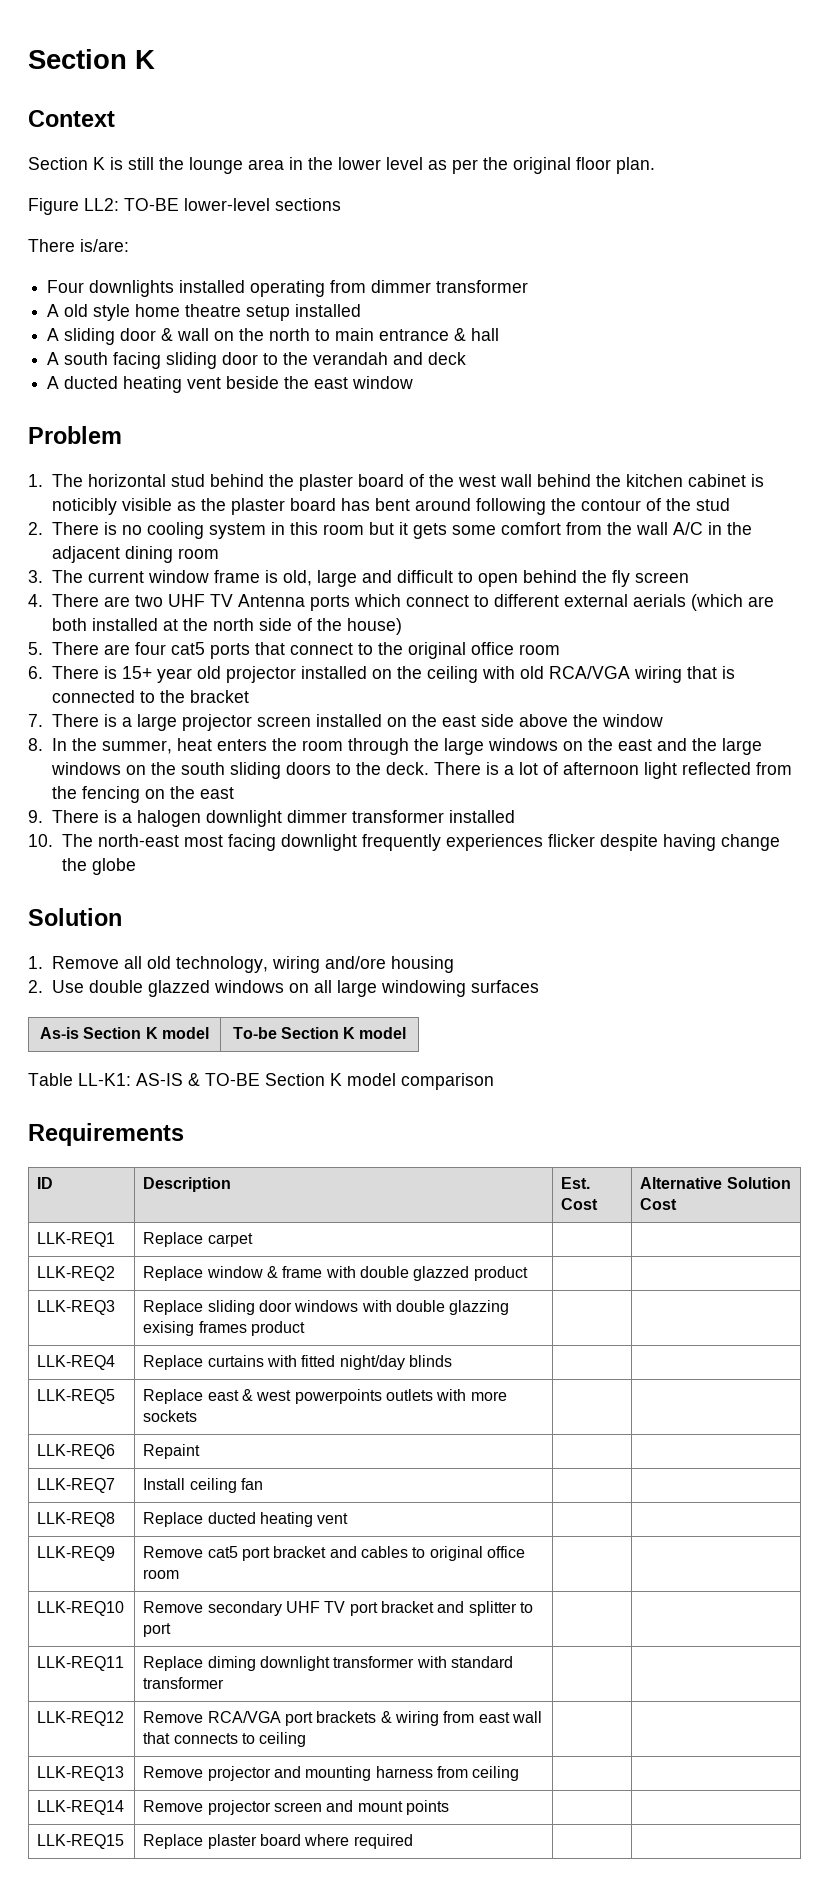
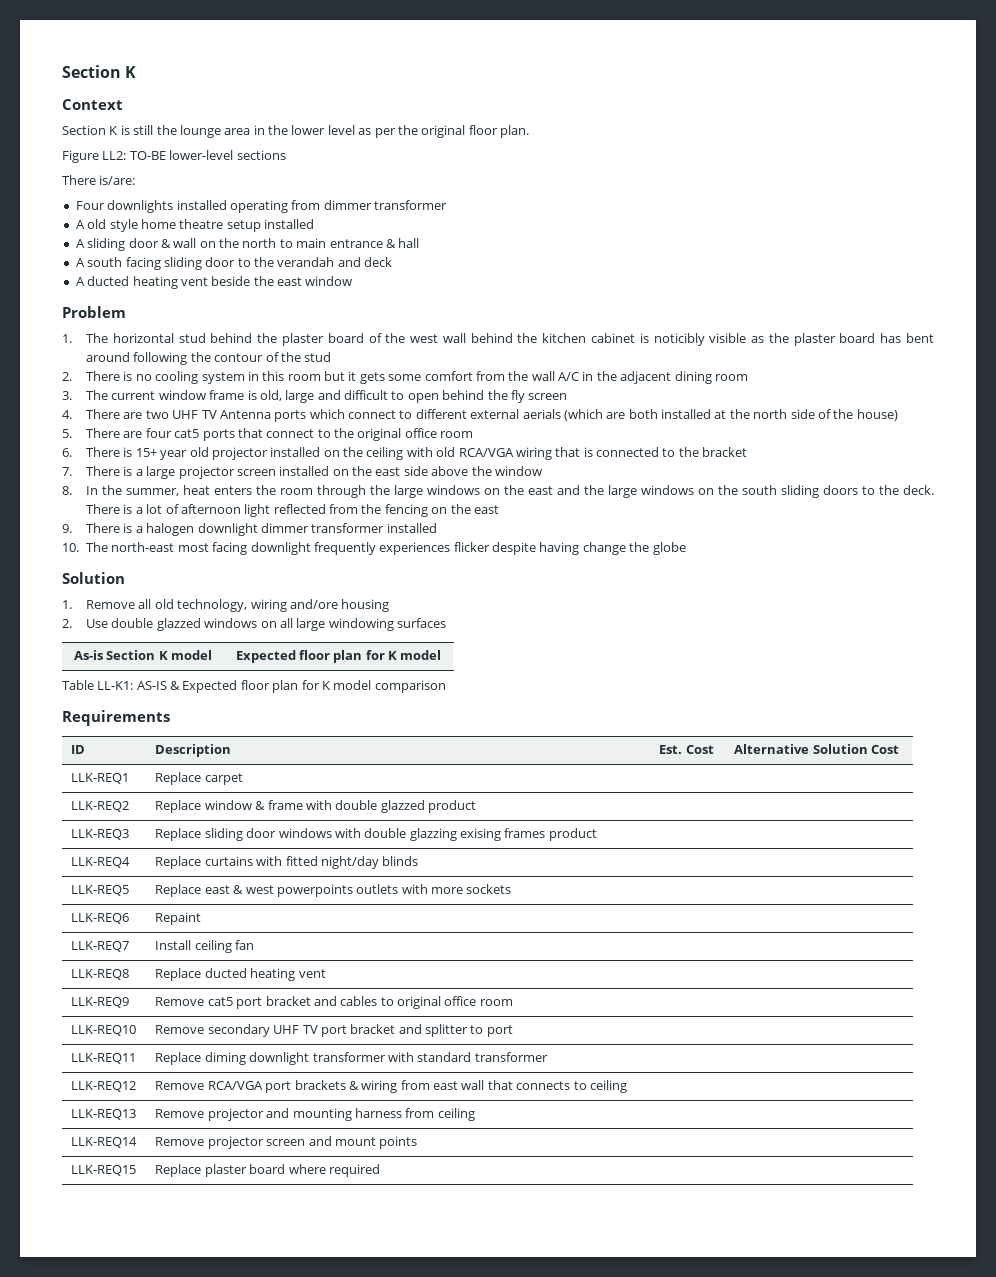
- As-is Section K model | To-be Section K model
+ As-is Section K model | Expected floor plan for K model
- Table LL-K1: AS-IS & TO-BE Section K model comparison
+ Table LL-K1: AS-IS & Expected floor plan for K model comparison

